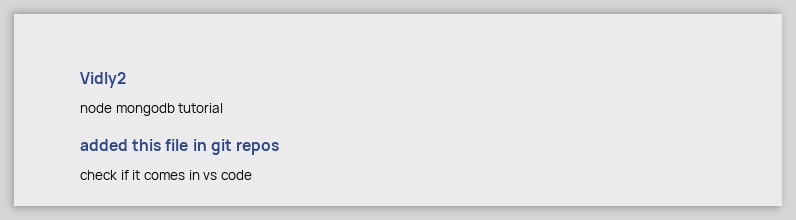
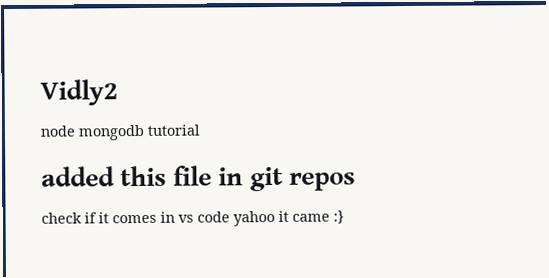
- check if it comes in vs code
+ check if it comes in vs code yahoo it came :}

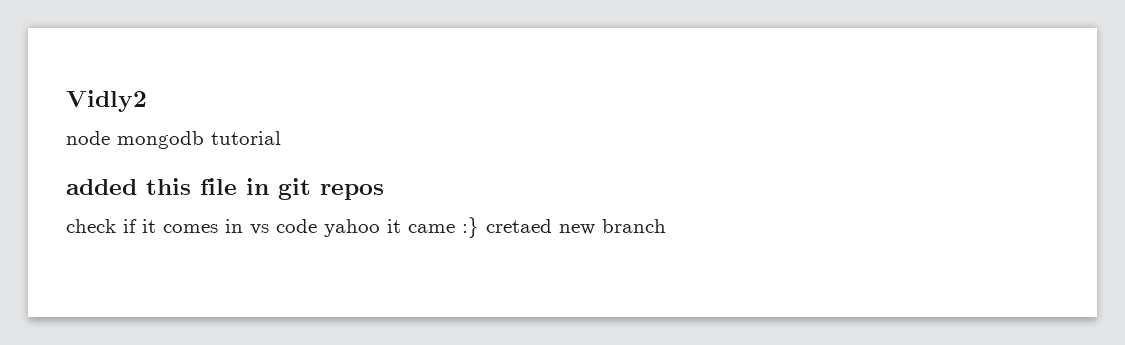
- check if it comes in vs code yahoo it came :}
+ check if it comes in vs code yahoo it came :} cretaed new branch

